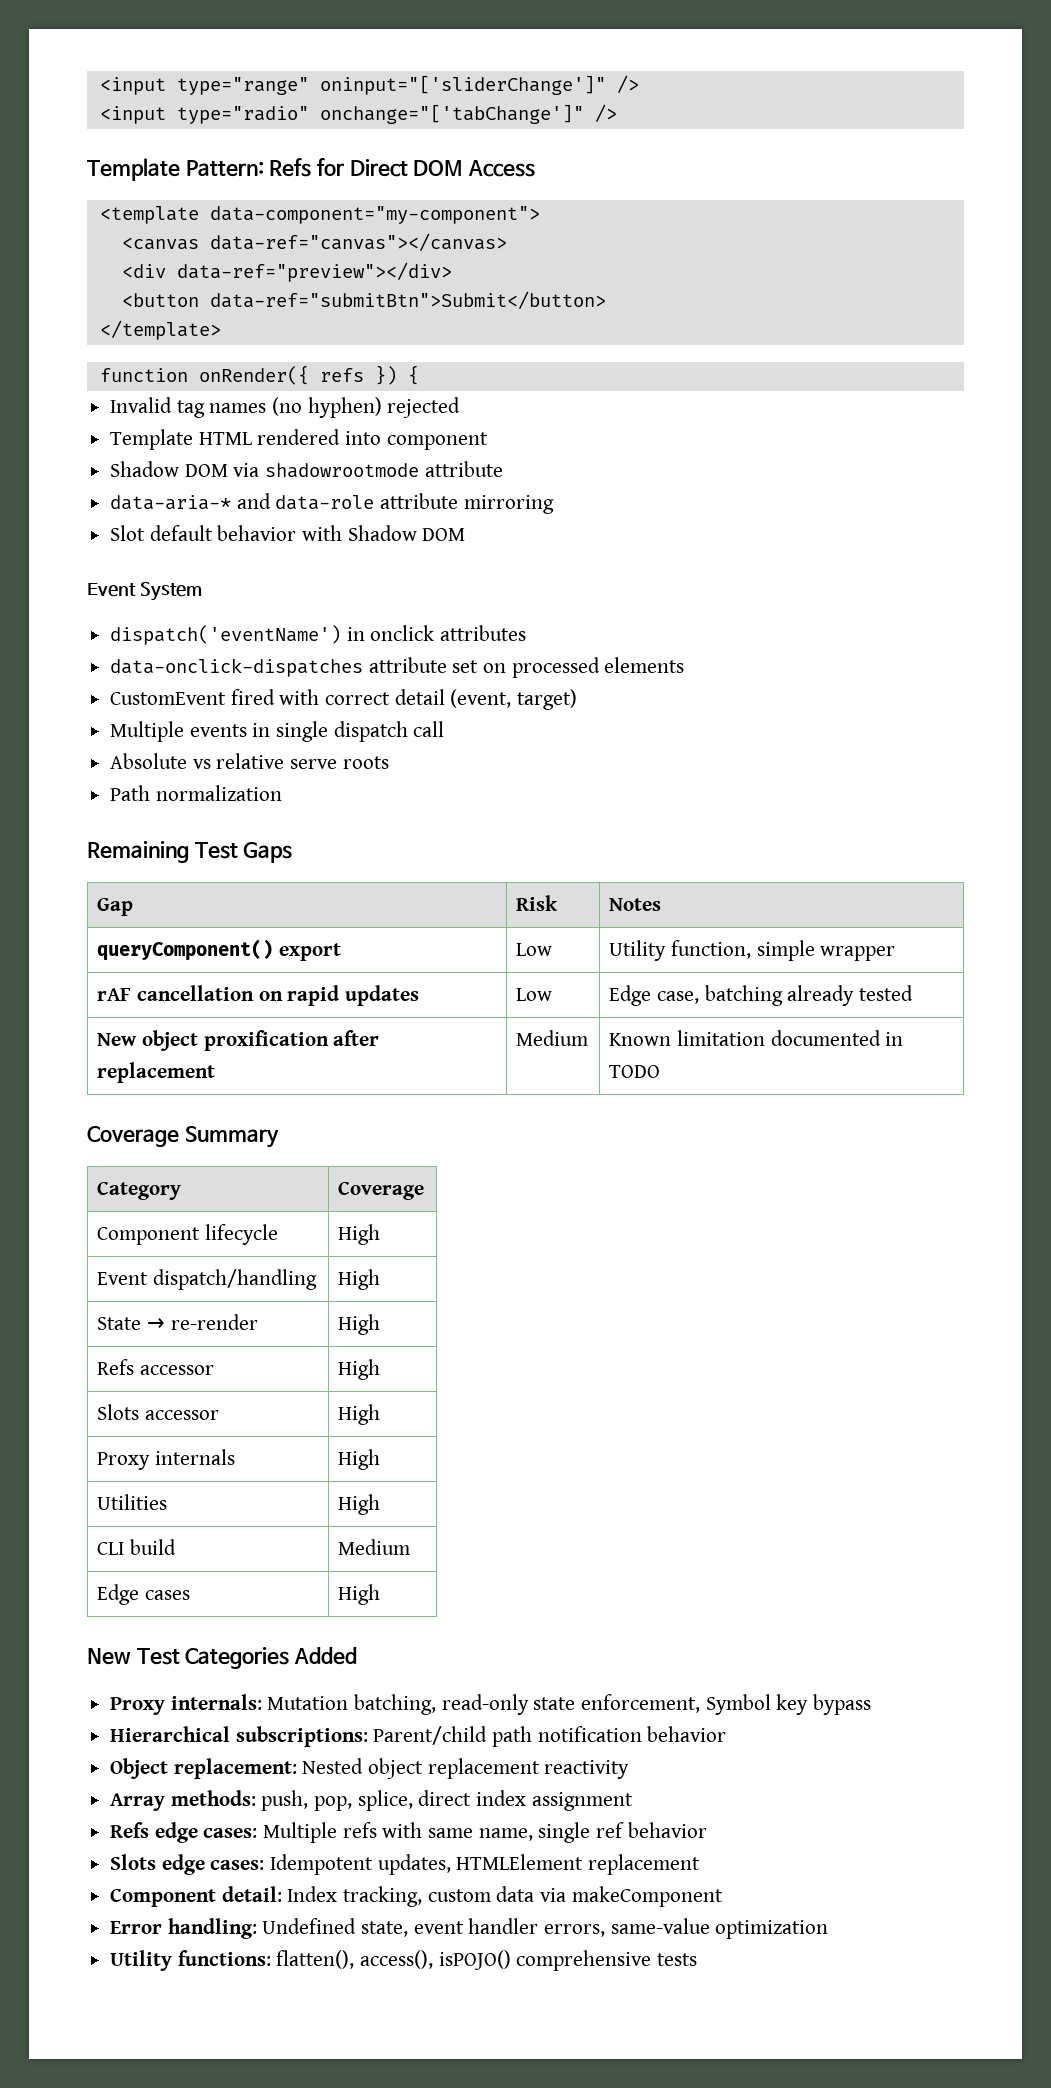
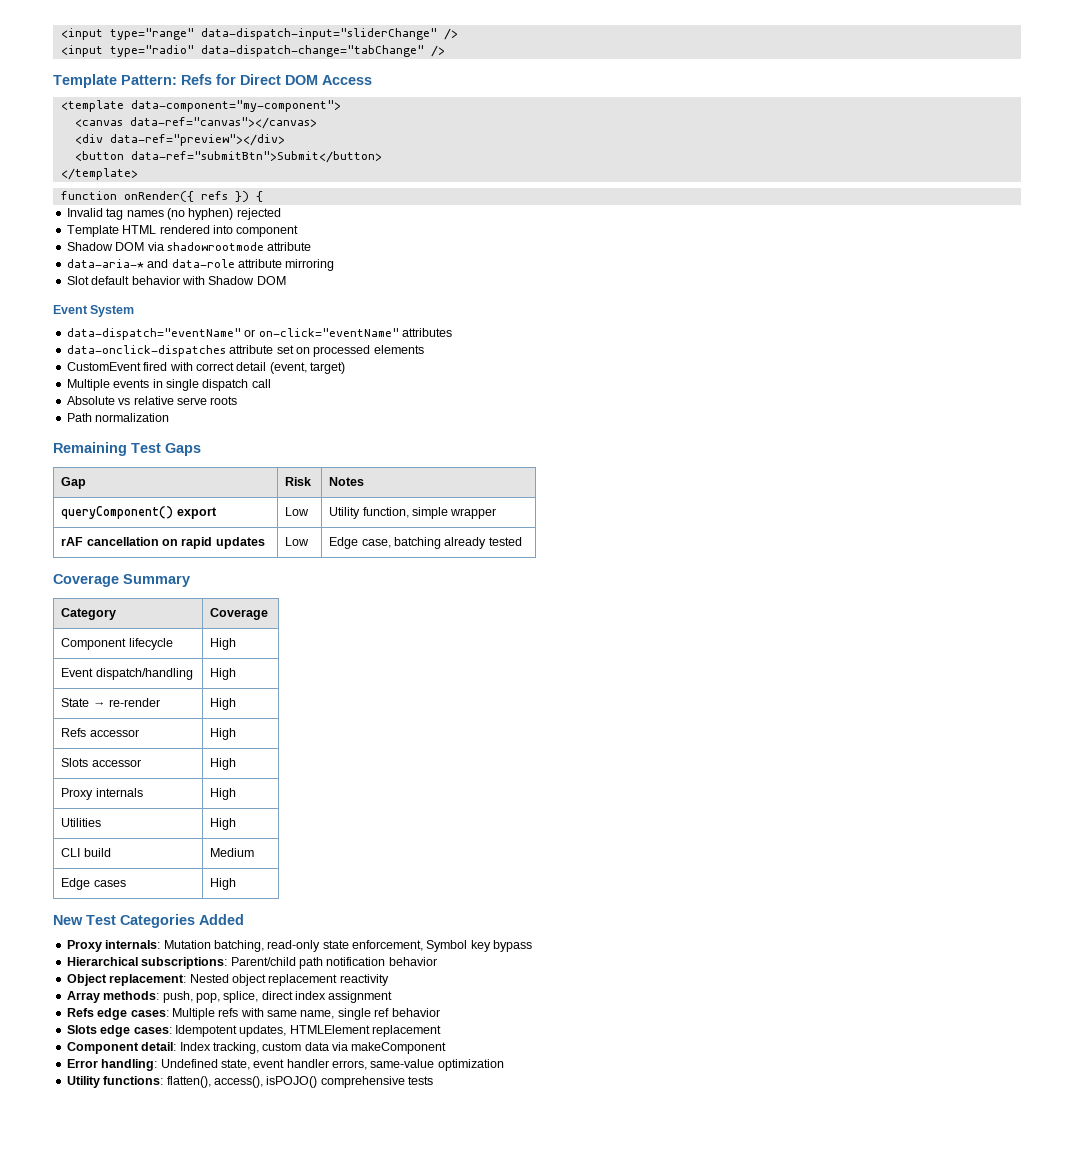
- <input type="range" oninput="['sliderChange']" />
+ <input type="range" data-dispatch-input="sliderChange" />
- <input type="radio" onchange="['tabChange']" />
+ <input type="radio" data-dispatch-change="tabChange" />
- dispatch('eventName') in onclick attributes
+ data-dispatch="eventName" or on-click="eventName" attributes
- New object proxification after replacement | Medium | Known limitation documented in TODO

